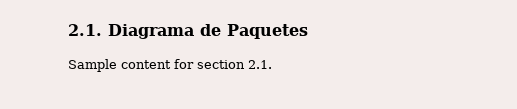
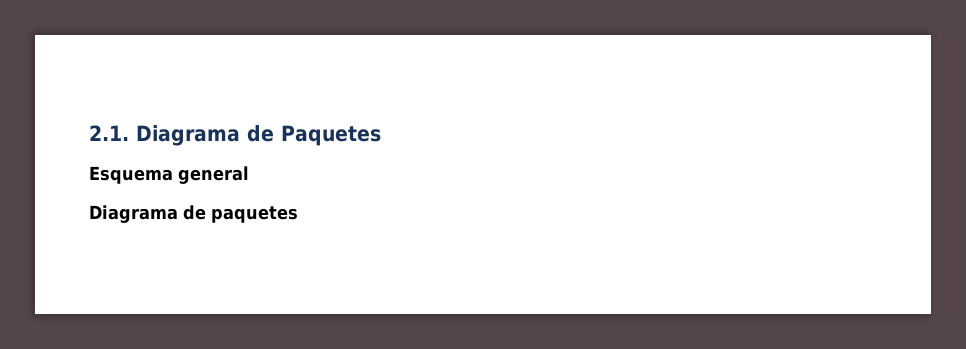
- Sample content for section 2.1.
+ Esquema general
+ Diagrama de paquetes

